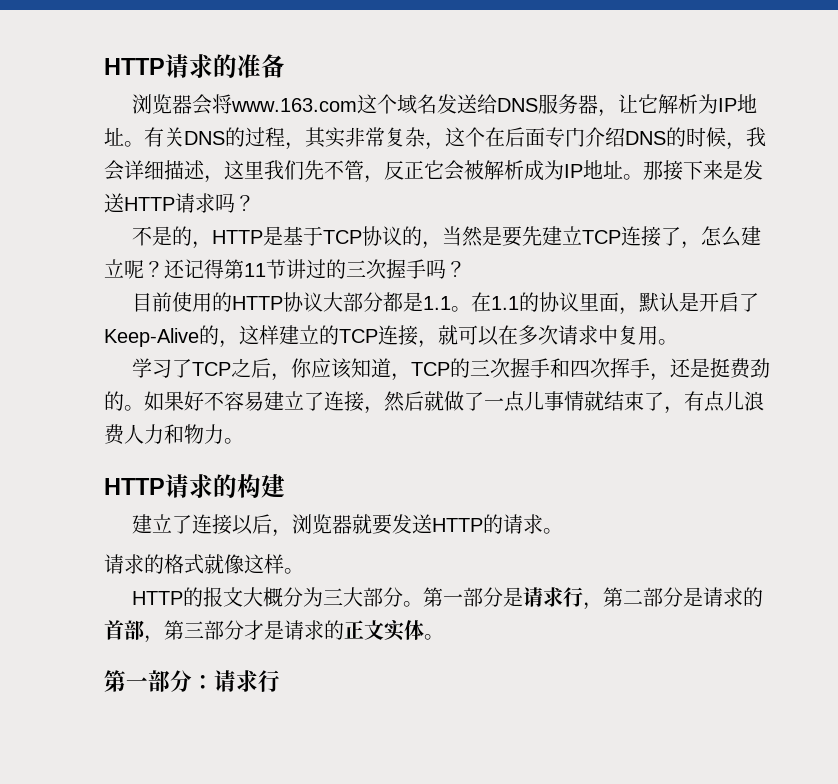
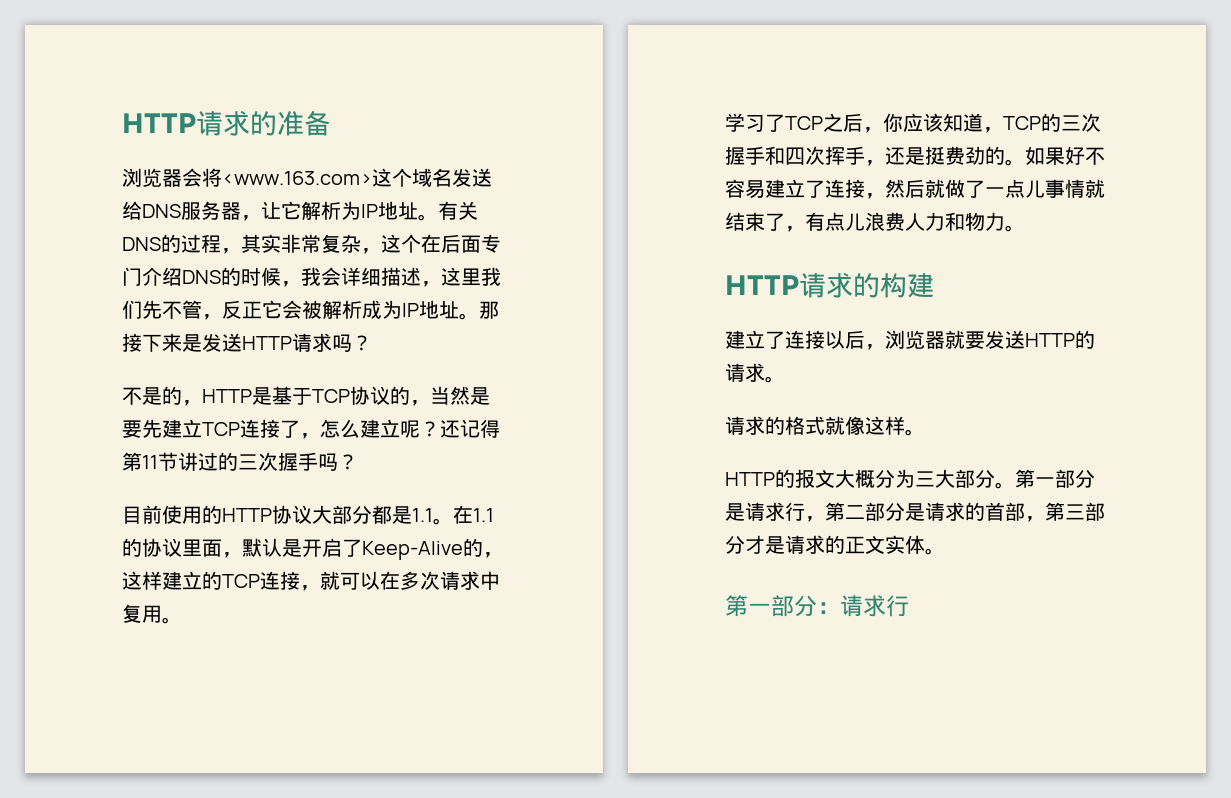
- 浏览器会将www.163.com这个域名发送给DNS服务器，让它解析为IP地址。
+ 浏览器会将<www.163.com>这个域名发送给DNS服务器，让它解析为IP地址。

